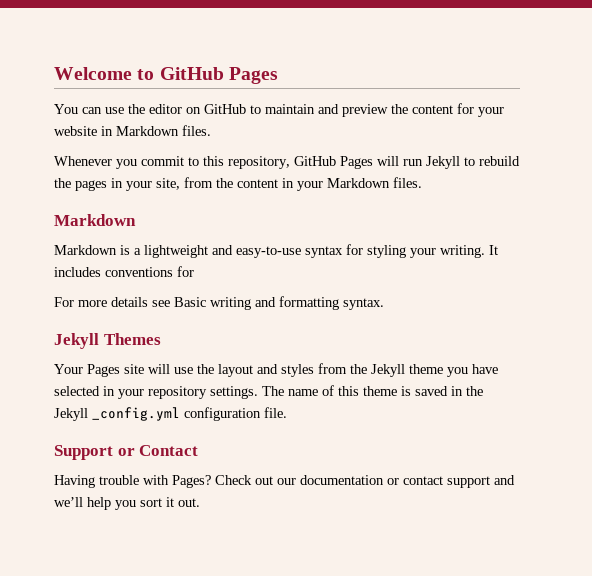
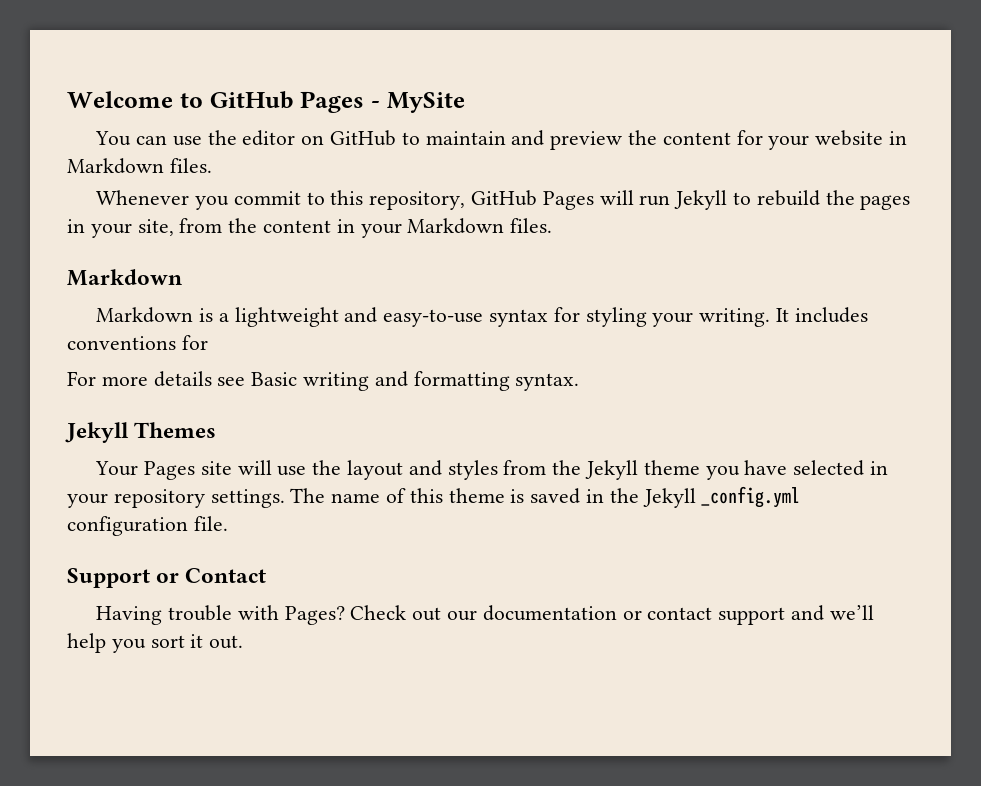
- Welcome to GitHub Pages
+ Welcome to GitHub Pages - MySite

